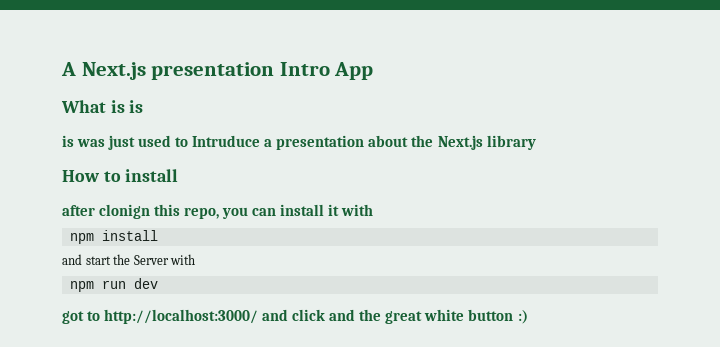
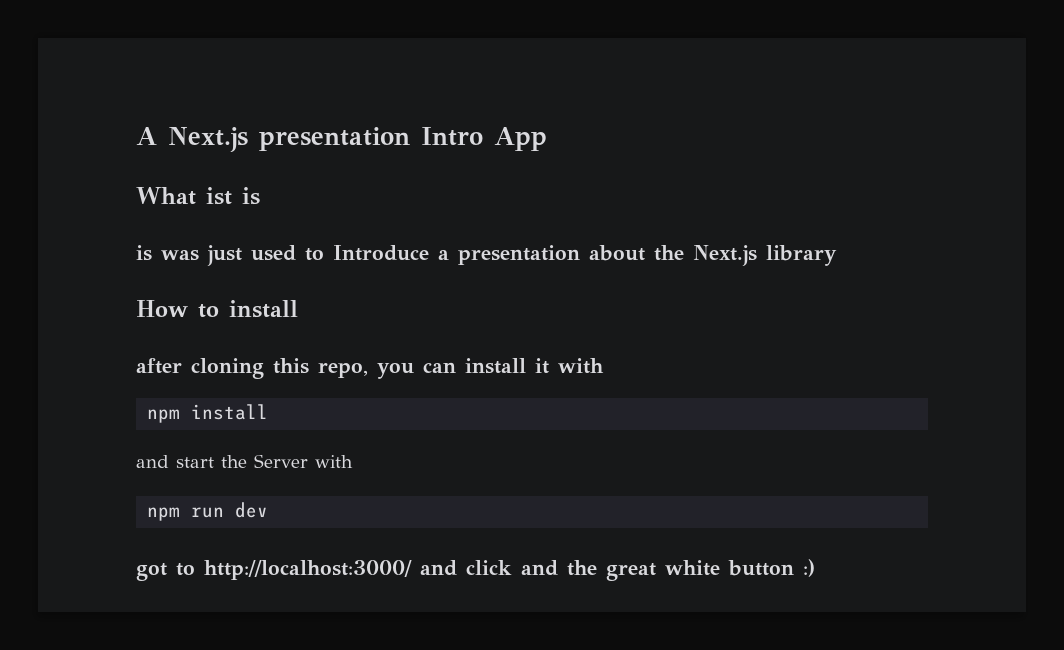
- What is is
+ What ist is
- is was just used to Intruduce a presentation about the Next.js library
+ is was just used to Introduce a presentation about the Next.js library
- after clonign this repo, you can install it with
+ after cloning this repo, you can install it with

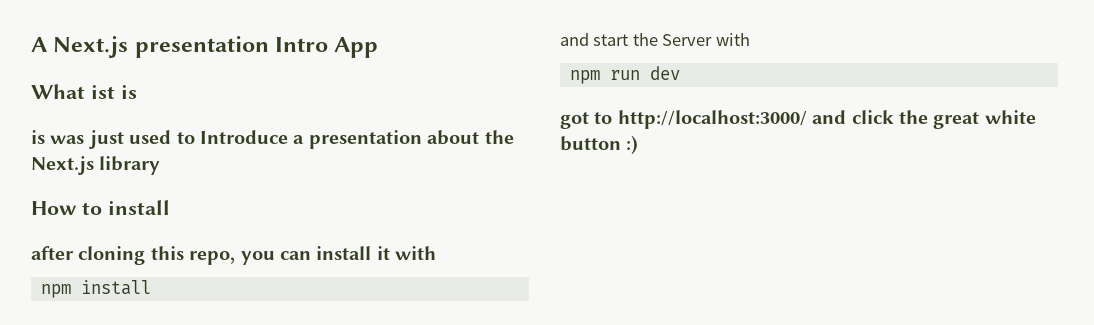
- got to http://localhost:3000/ and click and the great white button :)
+ got to http://localhost:3000/ and click the great white button :)

